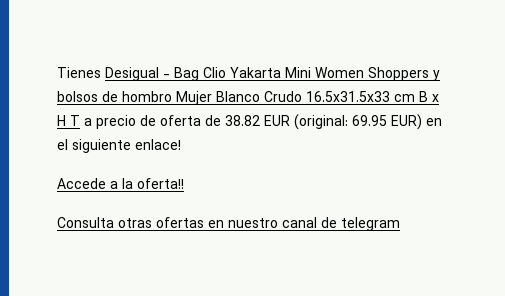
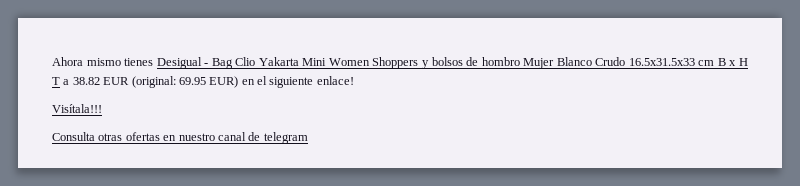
- Tienes Desigual - Bag Clio Yakarta Mini Women Shoppers y bolsos de hombro Mujer Blanco Crudo 16.5x31.5x33 cm B x H T a precio de oferta de 38.82 EUR (original: 69.95 EUR) en el siguiente enlace!
+ Ahora mismo tienes Desigual - Bag Clio Yakarta Mini Women Shoppers y bolsos de hombro Mujer Blanco Crudo 16.5x31.5x33 cm B x H T a 38.82 EUR (original: 69.95 EUR) en el siguiente enlace!
- Accede a la oferta!!
+ Visítala!!!

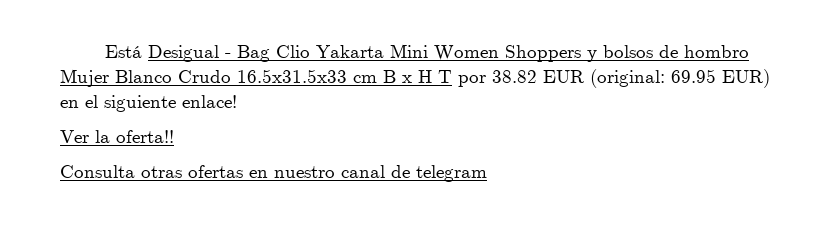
- Ahora mismo tienes Desigual - Bag Clio Yakarta Mini Women Shoppers y bolsos de hombro Mujer Blanco Crudo 16.5x31.5x33 cm B x H T a 38.82 EUR (original: 69.95 EUR) en el siguiente enlace!
+ Está Desigual - Bag Clio Yakarta Mini Women Shoppers y bolsos de hombro Mujer Blanco Crudo 16.5x31.5x33 cm B x H T por 38.82 EUR (original: 69.95 EUR) en el siguiente enlace!
- Visítala!!!
+ Ver la oferta!!

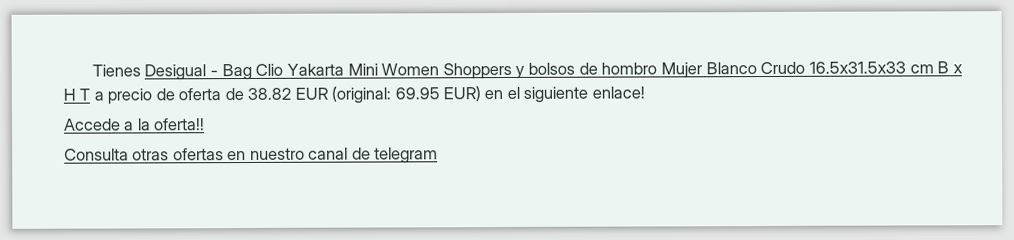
- Está Desigual - Bag Clio Yakarta Mini Women Shoppers y bolsos de hombro Mujer Blanco Crudo 16.5x31.5x33 cm B x H T por 38.82 EUR (original: 69.95 EUR) en el siguiente enlace!
+ Tienes Desigual - Bag Clio Yakarta Mini Women Shoppers y bolsos de hombro Mujer Blanco Crudo 16.5x31.5x33 cm B x H T a precio de oferta de 38.82 EUR (original: 69.95 EUR) en el siguiente enlace!
- Ver la oferta!!
+ Accede a la oferta!!

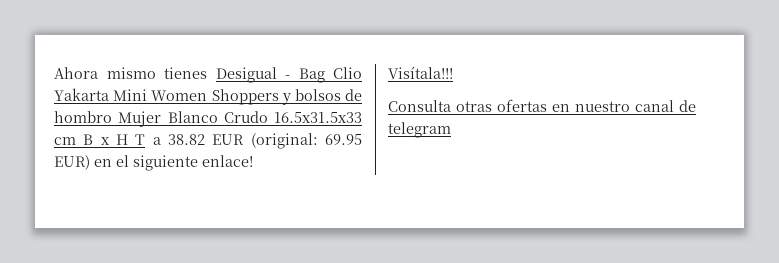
- Tienes Desigual - Bag Clio Yakarta Mini Women Shoppers y bolsos de hombro Mujer Blanco Crudo 16.5x31.5x33 cm B x H T a precio de oferta de 38.82 EUR (original: 69.95 EUR) en el siguiente enlace!
+ Ahora mismo tienes Desigual - Bag Clio Yakarta Mini Women Shoppers y bolsos de hombro Mujer Blanco Crudo 16.5x31.5x33 cm B x H T a 38.82 EUR (original: 69.95 EUR) en el siguiente enlace!
- Accede a la oferta!!
+ Visítala!!!

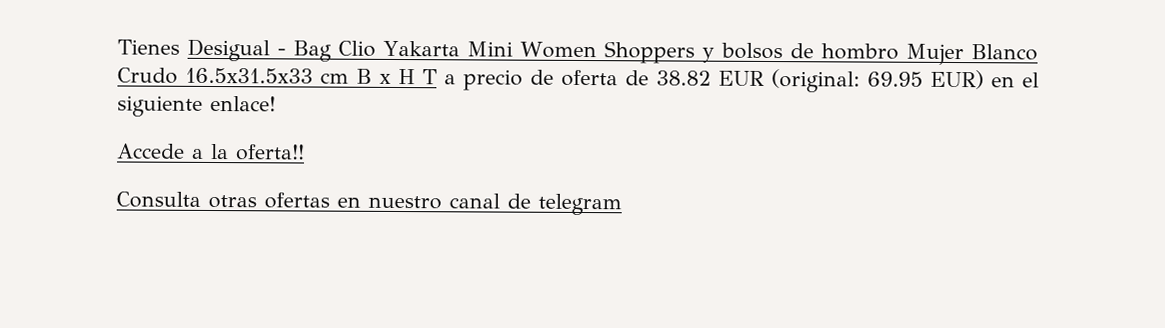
- Ahora mismo tienes Desigual - Bag Clio Yakarta Mini Women Shoppers y bolsos de hombro Mujer Blanco Crudo 16.5x31.5x33 cm B x H T a 38.82 EUR (original: 69.95 EUR) en el siguiente enlace!
+ Tienes Desigual - Bag Clio Yakarta Mini Women Shoppers y bolsos de hombro Mujer Blanco Crudo 16.5x31.5x33 cm B x H T a precio de oferta de 38.82 EUR (original: 69.95 EUR) en el siguiente enlace!
- Visítala!!!
+ Accede a la oferta!!

